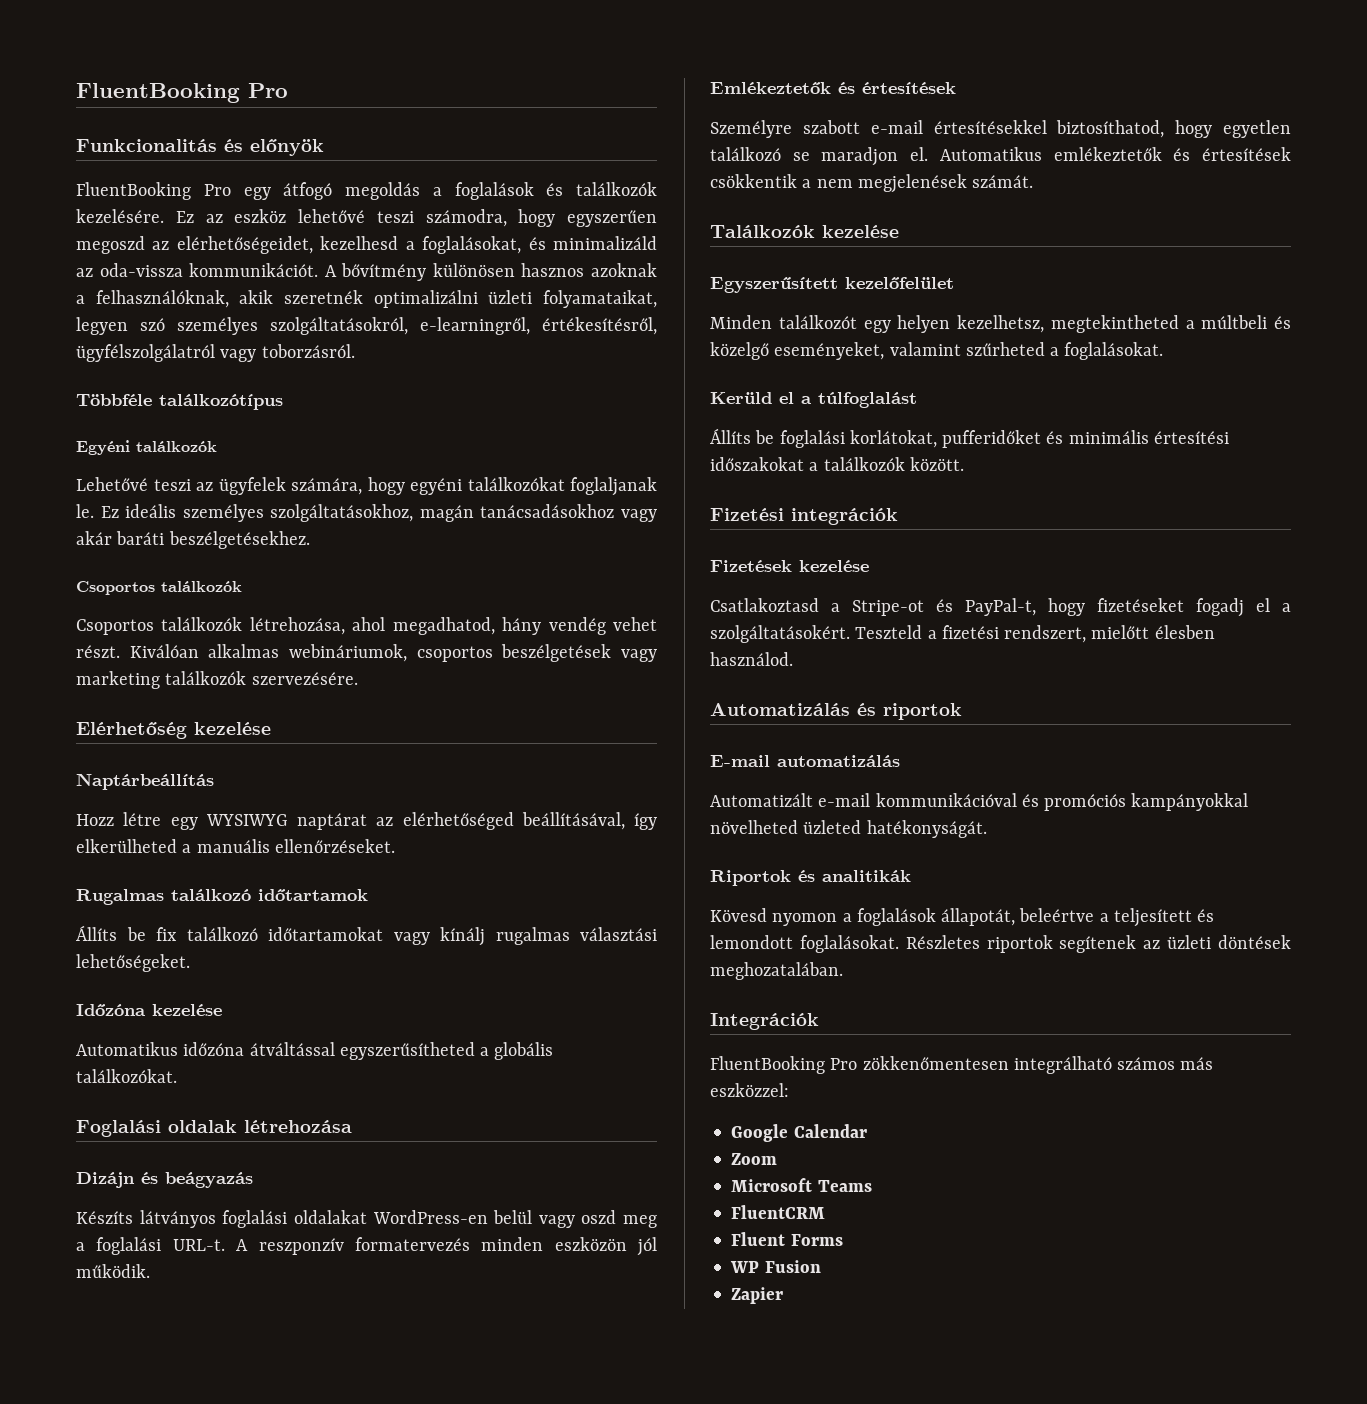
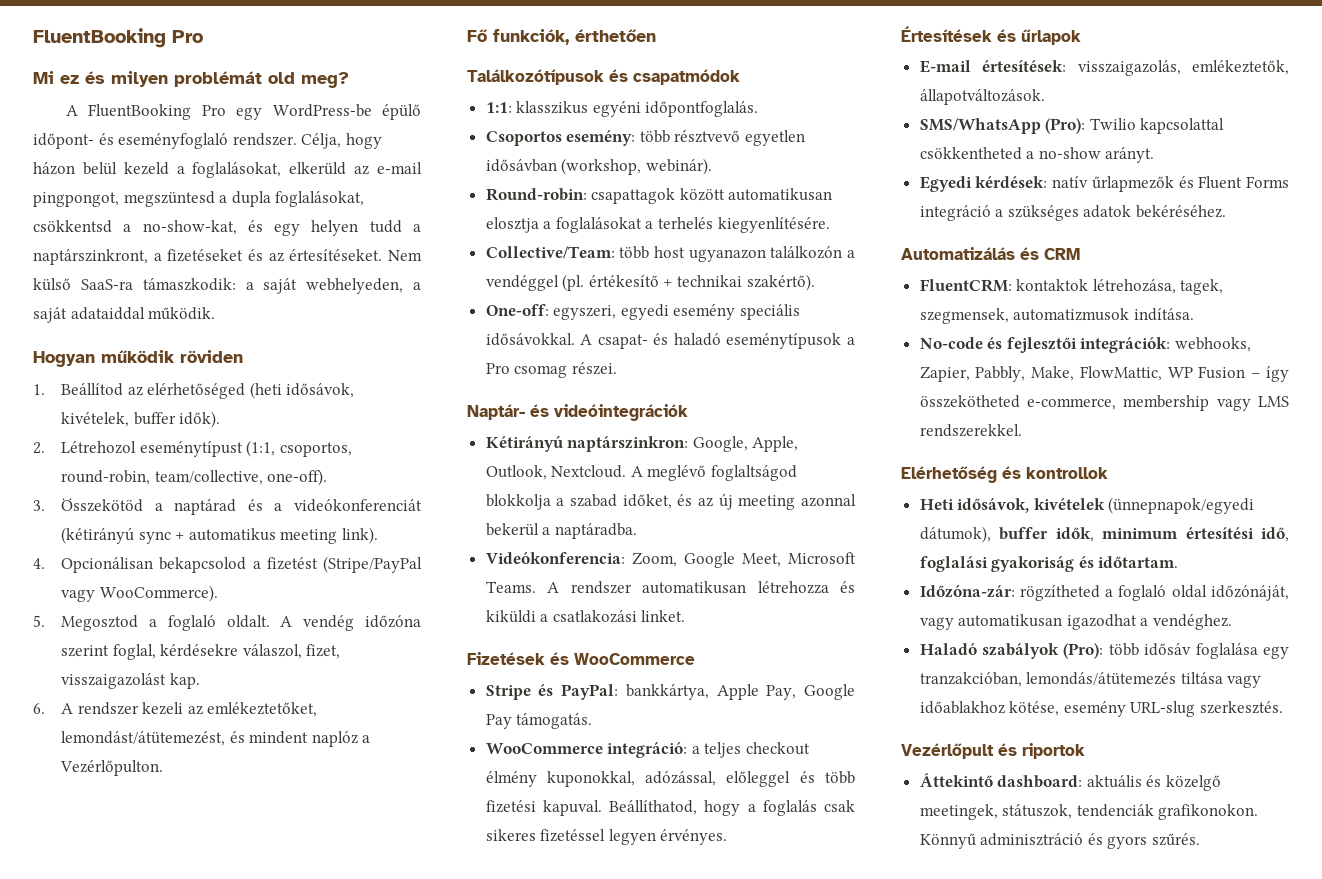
- Funkcionalitás és előnyök
- FluentBooking Pro egy átfogó megoldás a foglalások és találkozók kezelésére. Ez az eszköz lehetővé teszi számodra, hogy egyszerűen megoszd az elérhetőségeidet, kezelhesd a foglalásokat, és minimalizáld az oda-vissza kommunikációt. A bővítmény különösen hasznos azoknak a felhasználóknak, akik szeretnék optimalizálni üzleti folyamataikat, legyen szó személyes szolgáltatásokról, e-learningről, értékesítésről, ügyfélszolgálatról vagy toborzásról.
- Többféle találkozótípus
- Egyéni találkozók
- Lehetővé teszi az ügyfelek számára, hogy egyéni találkozókat foglaljanak le. Ez ideális személyes szolgáltatásokhoz, magán tanácsadásokhoz vagy akár baráti beszélgetésekhez.
- Csoportos találkozók
- Csoportos találkozók létrehozása, ahol megadhatod, hány vendég vehet részt. Kiválóan alkalmas webináriumok, csoportos beszélgetések vagy marketing találkozók szervezésére.
- Elérhetőség kezelése
- Naptárbeállítás
- Hozz létre egy WYSIWYG naptárat az elérhetőséged beállításával, így elkerülheted a manuális ellenőrzéseket.
- Rugalmas találkozó időtartamok
- Állíts be fix találkozó időtartamokat vagy kínálj rugalmas választási lehetőségeket.
- Időzóna kezelése
- Automatikus időzóna átváltással egyszerűsítheted a globális találkozókat.
- Foglalási oldalak létrehozása
- Dizájn és beágyazás
- Készíts látványos foglalási oldalakat WordPress-en belül vagy oszd meg a foglalási URL-t. A reszponzív formatervezés minden eszközön jól működik.
- Emlékeztetők és értesítések
- Személyre szabott e-mail értesítésekkel biztosíthatod, hogy egyetlen találkozó se maradjon el. Automatikus emlékeztetők és értesítések csökkentik a nem megjelenések számát.
- Találkozók kezelése
- Egyszerűsített kezelőfelület
- Minden találkozót egy helyen kezelhetsz, megtekintheted a múltbeli és közelgő eseményeket, valamint szűrheted a foglalásokat.
- Kerüld el a túlfoglalást
- Állíts be foglalási korlátokat, pufferidőket és minimális értesítési időszakokat a találkozók között.
- Fizetési integrációk
- Fizetések kezelése
- Csatlakoztasd a Stripe-ot és PayPal-t, hogy fizetéseket fogadj el a szolgáltatásokért. Teszteld a fizetési rendszert, mielőtt élesben használod.
- Automatizálás és riportok
- E-mail automatizálás
- Automatizált e-mail kommunikációval és promóciós kampányokkal növelheted üzleted hatékonyságát.
- Riportok és analitikák
- Kövesd nyomon a foglalások állapotát, beleértve a teljesített és lemondott foglalásokat. Részletes riportok segítenek az üzleti döntések meghozatalában.
- Integrációk
- FluentBooking Pro zökkenőmentesen integrálható számos más eszközzel:
- Google Calendar
- Zoom
- Microsoft Teams
- FluentCRM
- Fluent Forms
- WP Fusion
- Zapier
+ Mi ez és milyen problémát old meg?
+ A FluentBooking Pro egy WordPress-be épülő időpont- és eseményfoglaló rendszer. Célja, hogy házon belül kezeld a foglalásokat, elkerüld az e‑mail pingpongot, megszüntesd a dupla foglalásokat, csökkentsd a no‑show-kat, és egy helyen tudd a naptárszinkront, a fizetéseket és az értesítéseket. Nem külső SaaS-ra támaszkodik: a saját webhelyeden, a saját adataiddal működik.
+ Hogyan működik röviden
+ 1. Beállítod az elérhetőséged (heti idősávok, kivételek, buffer idők).
+ 2. Létrehozol eseménytípust (1:1, csoportos, round‑robin, team/collective, one‑off).
+ 3. Összekötöd a naptárad és a videókonferenciát (kétirányú sync + automatikus meeting link).
+ 4. Opcionálisan bekapcsolod a fizetést (Stripe/PayPal vagy WooCommerce).
+ 5. Megosztod a foglaló oldalt. A vendég időzóna szerint foglal, kérdésekre válaszol, fizet, visszaigazolást kap.
+ 6. A rendszer kezeli az emlékeztetőket, lemondást/átütemezést, és mindent naplóz a Vezérlőpulton.
+ Fő funkciók, érthetően
+ Találkozótípusok és csapatmódok
+ 1:1: klasszikus egyéni időpontfoglalás.
+ Csoportos esemény: több résztvevő egyetlen idősávban (workshop, webinár).
+ Round‑robin: csapattagok között automatikusan elosztja a foglalásokat a terhelés kiegyenlítésére.
+ Collective/Team: több host ugyanazon találkozón a vendéggel (pl. értékesítő + technikai szakértő).
+ One‑off: egyszeri, egyedi esemény speciális idősávokkal. A csapat- és haladó eseménytípusok a Pro csomag részei.
+ Naptár- és videóintegrációk
+ Kétirányú naptárszinkron: Google, Apple, Outlook, Nextcloud. A meglévő foglaltságod blokkolja a szabad időket, és az új meeting azonnal bekerül a naptáradba.
+ Videókonferencia: Zoom, Google Meet, Microsoft Teams. A rendszer automatikusan létrehozza és kiküldi a csatlakozási linket.
+ Fizetések és WooCommerce
+ Stripe és PayPal: bankkártya, Apple Pay, Google Pay támogatás.
+ WooCommerce integráció: a teljes checkout élmény kuponokkal, adózással, előleggel és több fizetési kapuval. Beállíthatod, hogy a foglalás csak sikeres fizetéssel legyen érvényes.
+ Értesítések és űrlapok
+ E‑mail értesítések: visszaigazolás, emlékeztetők, állapotváltozások.
+ SMS/WhatsApp (Pro): Twilio kapcsolattal csökkentheted a no‑show arányt.
+ Egyedi kérdések: natív űrlapmezők és Fluent Forms integráció a szükséges adatok bekéréséhez.
+ Automatizálás és CRM
+ FluentCRM: kontaktok létrehozása, tagek, szegmensek, automatizmusok indítása.
+ No‑code és fejlesztői integrációk: webhooks, Zapier, Pabbly, Make, FlowMattic, WP Fusion – így összekötheted e‑commerce, membership vagy LMS rendszerekkel.
+ Elérhetőség és kontrollok
+ Heti idősávok, kivételek (ünnepnapok/egyedi dátumok), buffer idők, minimum értesítési idő, foglalási gyakoriság és időtartam.
+ Időzóna‑zár: rögzítheted a foglaló oldal időzónáját, vagy automatikusan igazodhat a vendéghez.
+ Haladó szabályok (Pro): több idősáv foglalása egy tranzakcióban, lemondás/átütemezés tiltása vagy időablakhoz kötése, esemény URL‑slug szerkesztés.
+ Vezérlőpult és riportok
+ Áttekintő dashboard: aktuális és közelgő meetingek, státuszok, tendenciák grafikonokon. Könnyű adminisztráció és gyors szűrés.

